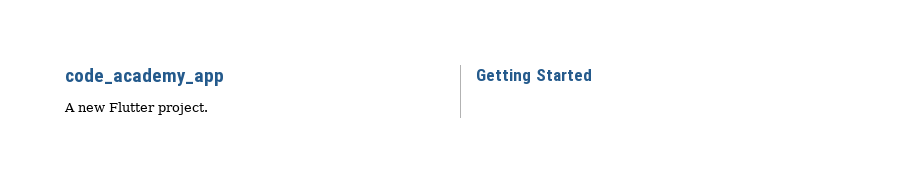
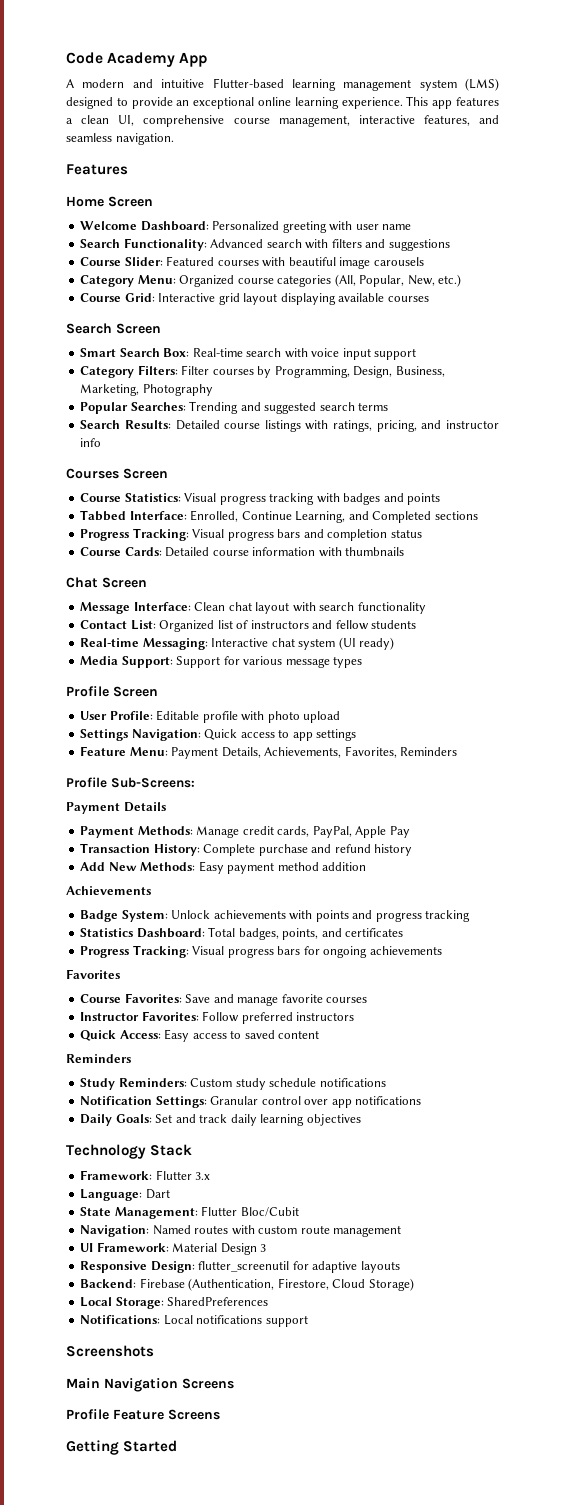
- code_academy_app
- A new Flutter project.
+ Code Academy App
+ A modern and intuitive Flutter-based learning management system (LMS) designed to provide an exceptional online learning experience. This app features a clean UI, comprehensive course management, interactive features, and seamless navigation.
+ Features
+ Home Screen
+ Welcome Dashboard: Personalized greeting with user name
+ Search Functionality: Advanced search with filters and suggestions
+ Course Slider: Featured courses with beautiful image carousels
+ Category Menu: Organized course categories (All, Popular, New, etc.)
+ Course Grid: Interactive grid layout displaying available courses
+ Search Screen
+ Smart Search Box: Real-time search with voice input support
+ Category Filters: Filter courses by Programming, Design, Business, Marketing, Photography
+ Popular Searches: Trending and suggested search terms
+ Search Results: Detailed course listings with ratings, pricing, and instructor info
+ Courses Screen
+ Course Statistics: Visual progress tracking with badges and points
+ Tabbed Interface: Enrolled, Continue Learning, and Completed sections
+ Progress Tracking: Visual progress bars and completion status
+ Course Cards: Detailed course information with thumbnails
+ Chat Screen
+ Message Interface: Clean chat layout with search functionality
+ Contact List: Organized list of instructors and fellow students
+ Real-time Messaging: Interactive chat system (UI ready)
+ Media Support: Support for various message types
+ Profile Screen
+ User Profile: Editable profile with photo upload
+ Settings Navigation: Quick access to app settings
+ Feature Menu: Payment Details, Achievements, Favorites, Reminders
+ Profile Sub-Screens:
+ Payment Details
+ Payment Methods: Manage credit cards, PayPal, Apple Pay
+ Transaction History: Complete purchase and refund history
+ Add New Methods: Easy payment method addition
+ Achievements
+ Badge System: Unlock achievements with points and progress tracking
+ Statistics Dashboard: Total badges, points, and certificates
+ Progress Tracking: Visual progress bars for ongoing achievements
+ Favorites
+ Course Favorites: Save and manage favorite courses
+ Instructor Favorites: Follow preferred instructors
+ Quick Access: Easy access to saved content
+ Reminders
+ Study Reminders: Custom study schedule notifications
+ Notification Settings: Granular control over app notifications
+ Daily Goals: Set and track daily learning objectives
+ Technology Stack
+ Framework: Flutter 3.x
+ Language: Dart
+ State Management: Flutter Bloc/Cubit
+ Navigation: Named routes with custom route management
+ UI Framework: Material Design 3
+ Responsive Design: flutter_screenutil for adaptive layouts
+ Backend: Firebase (Authentication, Firestore, Cloud Storage)
+ Local Storage: SharedPreferences
+ Notifications: Local notifications support
+ Screenshots
+ Main Navigation Screens
+ Profile Feature Screens

